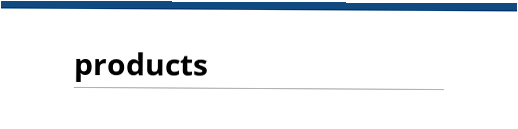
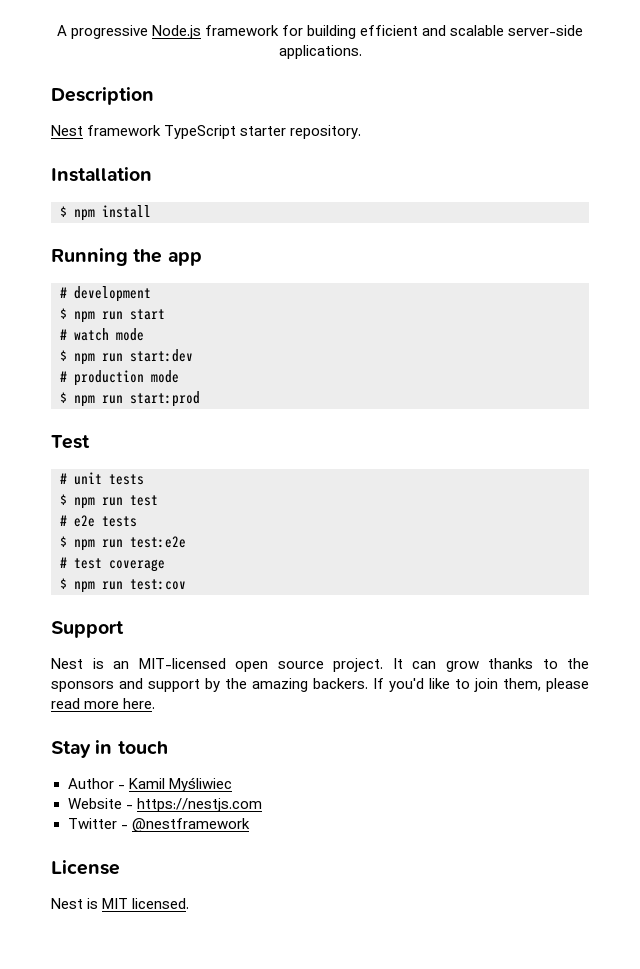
- products
+ A progressive Node.js framework for building efficient and scalable server-side applications.
+ Description
+ Nest framework TypeScript starter repository.
+ Installation
+ $ npm install
+ Running the app
+ # development
+ $ npm run start
+ # watch mode
+ $ npm run start:dev
+ # production mode
+ $ npm run start:prod
+ Test
+ # unit tests
+ $ npm run test
+ # e2e tests
+ $ npm run test:e2e
+ # test coverage
+ $ npm run test:cov
+ Support
+ Nest is an MIT-licensed open source project. It can grow thanks to the sponsors and support by the amazing backers. If you'd like to join them, please read more here.
+ Stay in touch
+ Author - Kamil Myśliwiec
+ Website - https://nestjs.com
+ Twitter - @nestframework
+ License
+ Nest is MIT licensed.

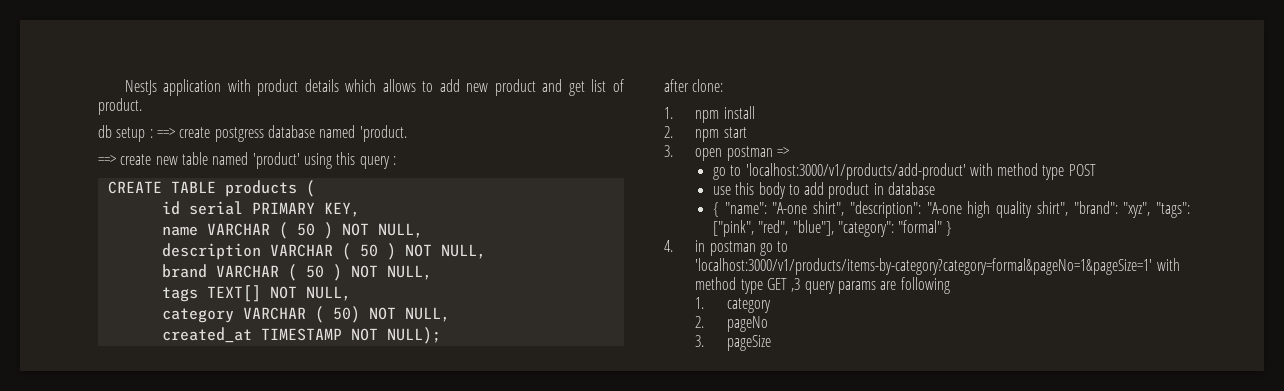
- A progressive Node.js framework for building efficient and scalable server-side applications.
- Description
- Nest framework TypeScript starter repository.
- Installation
- $ npm install
- Running the app
- # development
- $ npm run start
- # watch mode
- $ npm run start:dev
- # production mode
- $ npm run start:prod
- Test
- # unit tests
- $ npm run test
- # e2e tests
- $ npm run test:e2e
- # test coverage
- $ npm run test:cov
- Support
- Nest is an MIT-licensed open source project. It can grow thanks to the sponsors and support by the amazing backers. If you'd like to join them, please read more here.
- Stay in touch
- Author - Kamil Myśliwiec
- Website - https://nestjs.com
- Twitter - @nestframework
- License
- Nest is MIT licensed.
+ NestJs application with product details which allows to add new product and get list of product.
+ db setup : ==> create postgress database named 'product.
+ ==> create new table named 'product' using this query :
+ CREATE TABLE products (
+ id serial PRIMARY KEY,
+ name VARCHAR ( 50 ) NOT NULL,
+ description VARCHAR ( 50 ) NOT NULL,
+ brand VARCHAR ( 50 ) NOT NULL,
+ tags TEXT[] NOT NULL,
+ category VARCHAR ( 50) NOT NULL,
+ created_at TIMESTAMP NOT NULL);
+ after clone:
+ 1. npm install
+ 2. npm start
+ 3. open postman =>
+ go to 'localhost:3000/v1/products/add-product' with method type POST
+ use this body to add product in database
+ { "name": "A-one shirt", "description": "A-one high quality shirt", "brand": "xyz", "tags": ["pink", "red", "blue"], "category": "formal" }
+ 4. in postman go to 'localhost:3000/v1/products/items-by-category?category=formal&pageNo=1&pageSize=1' with method type GET ,3 query params are following
+ 1. category
+ 2. pageNo
+ 3. pageSize

